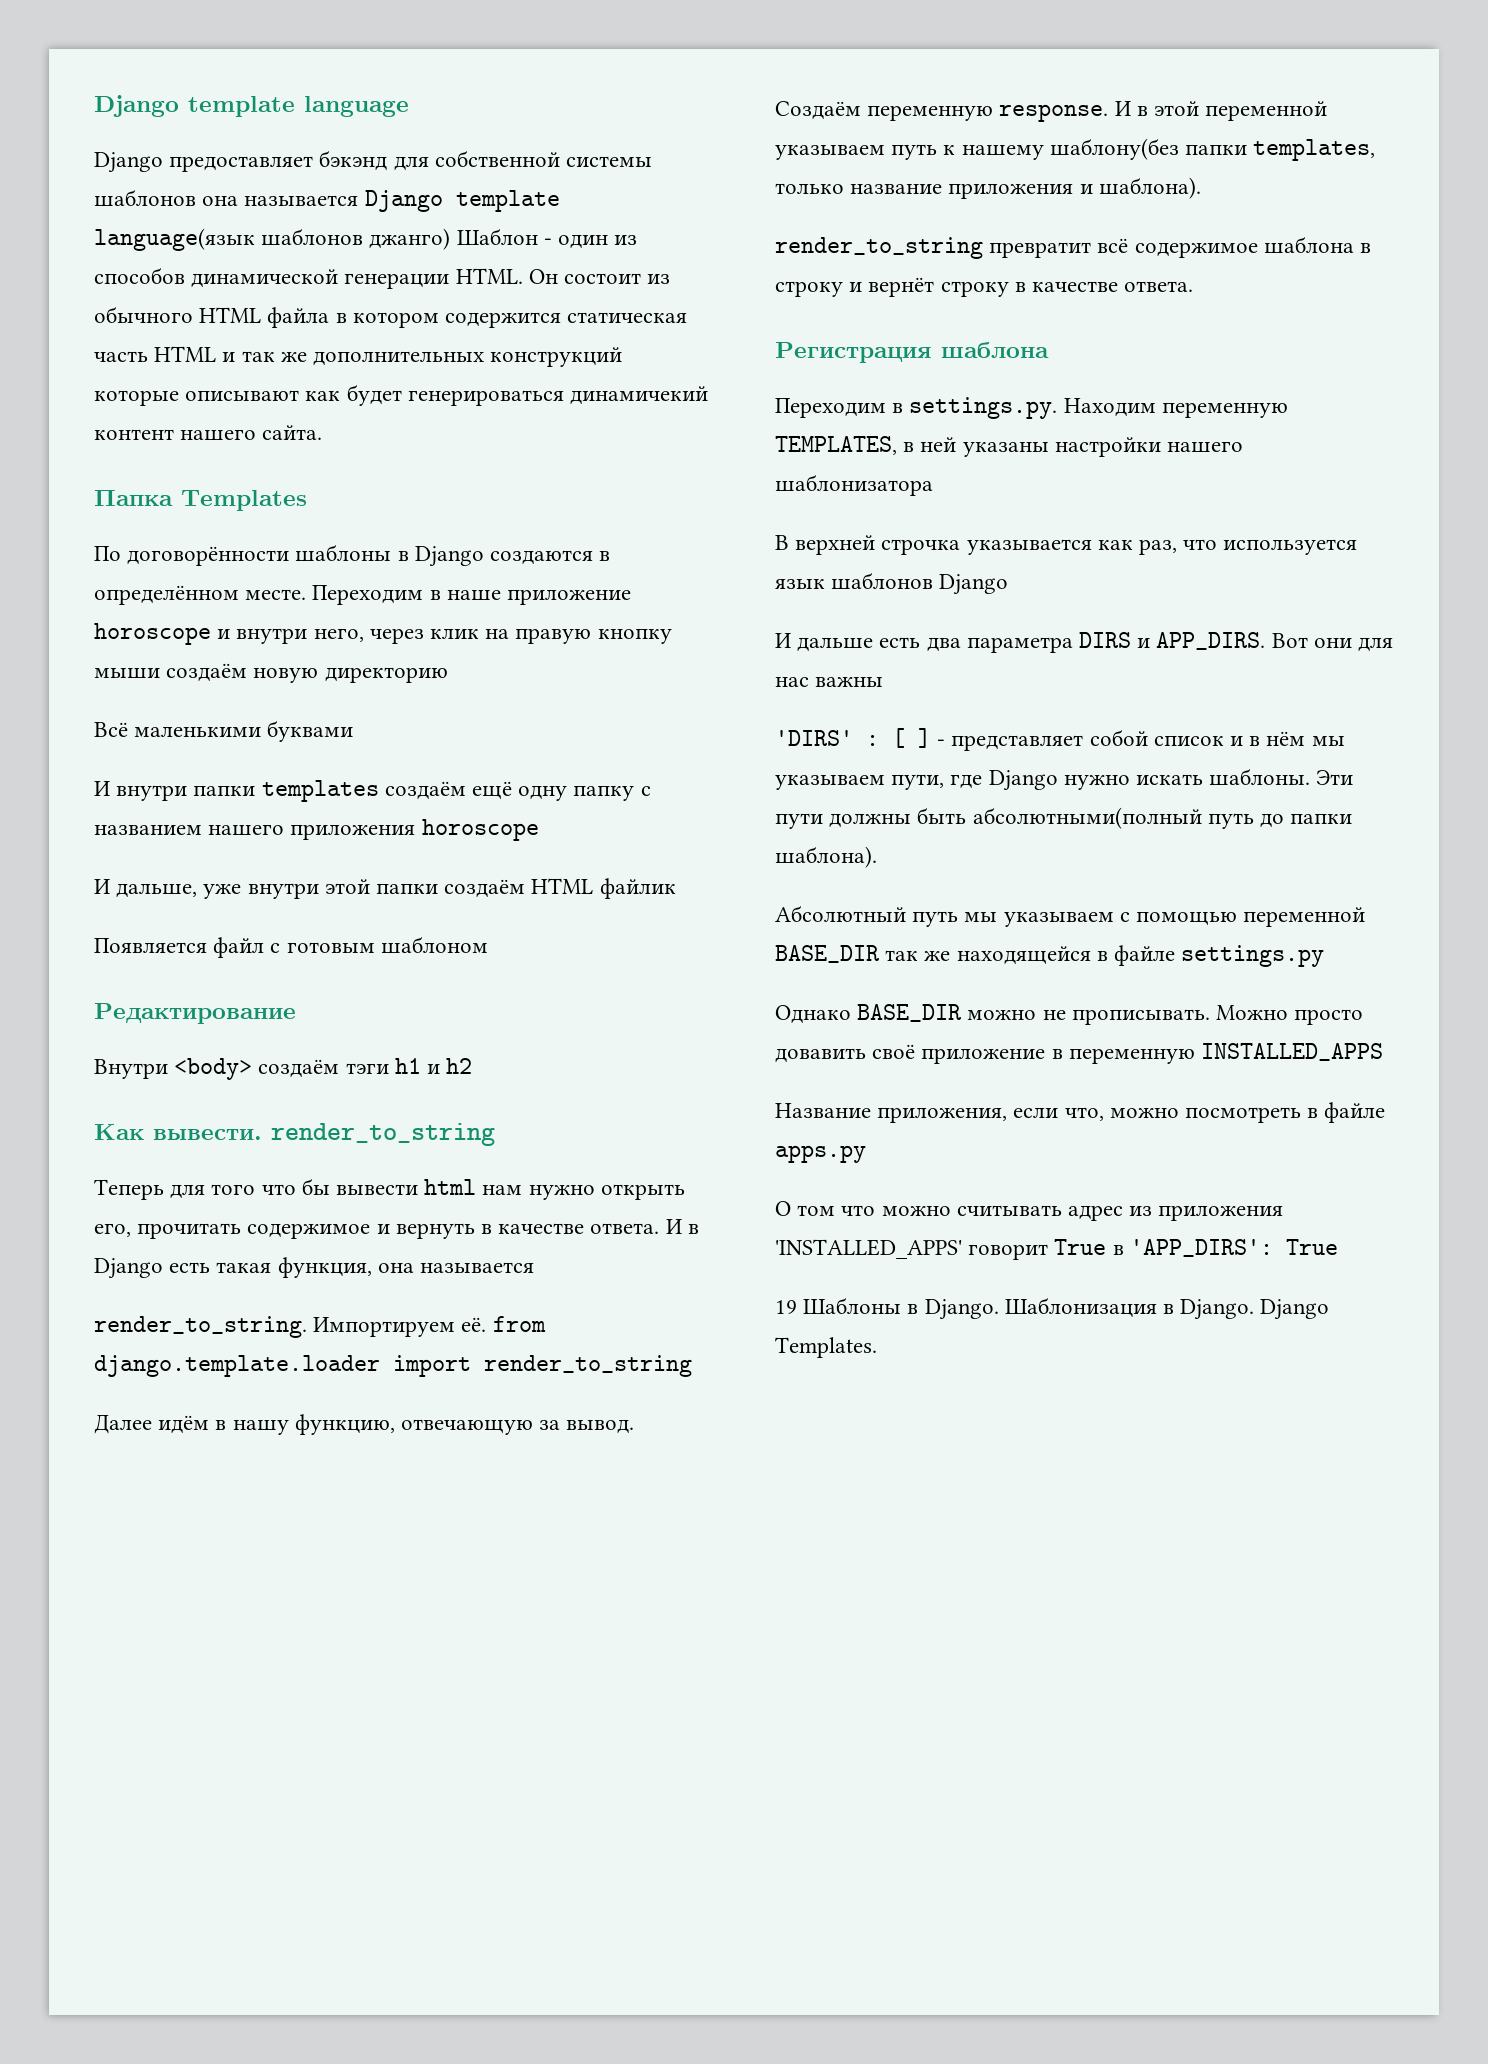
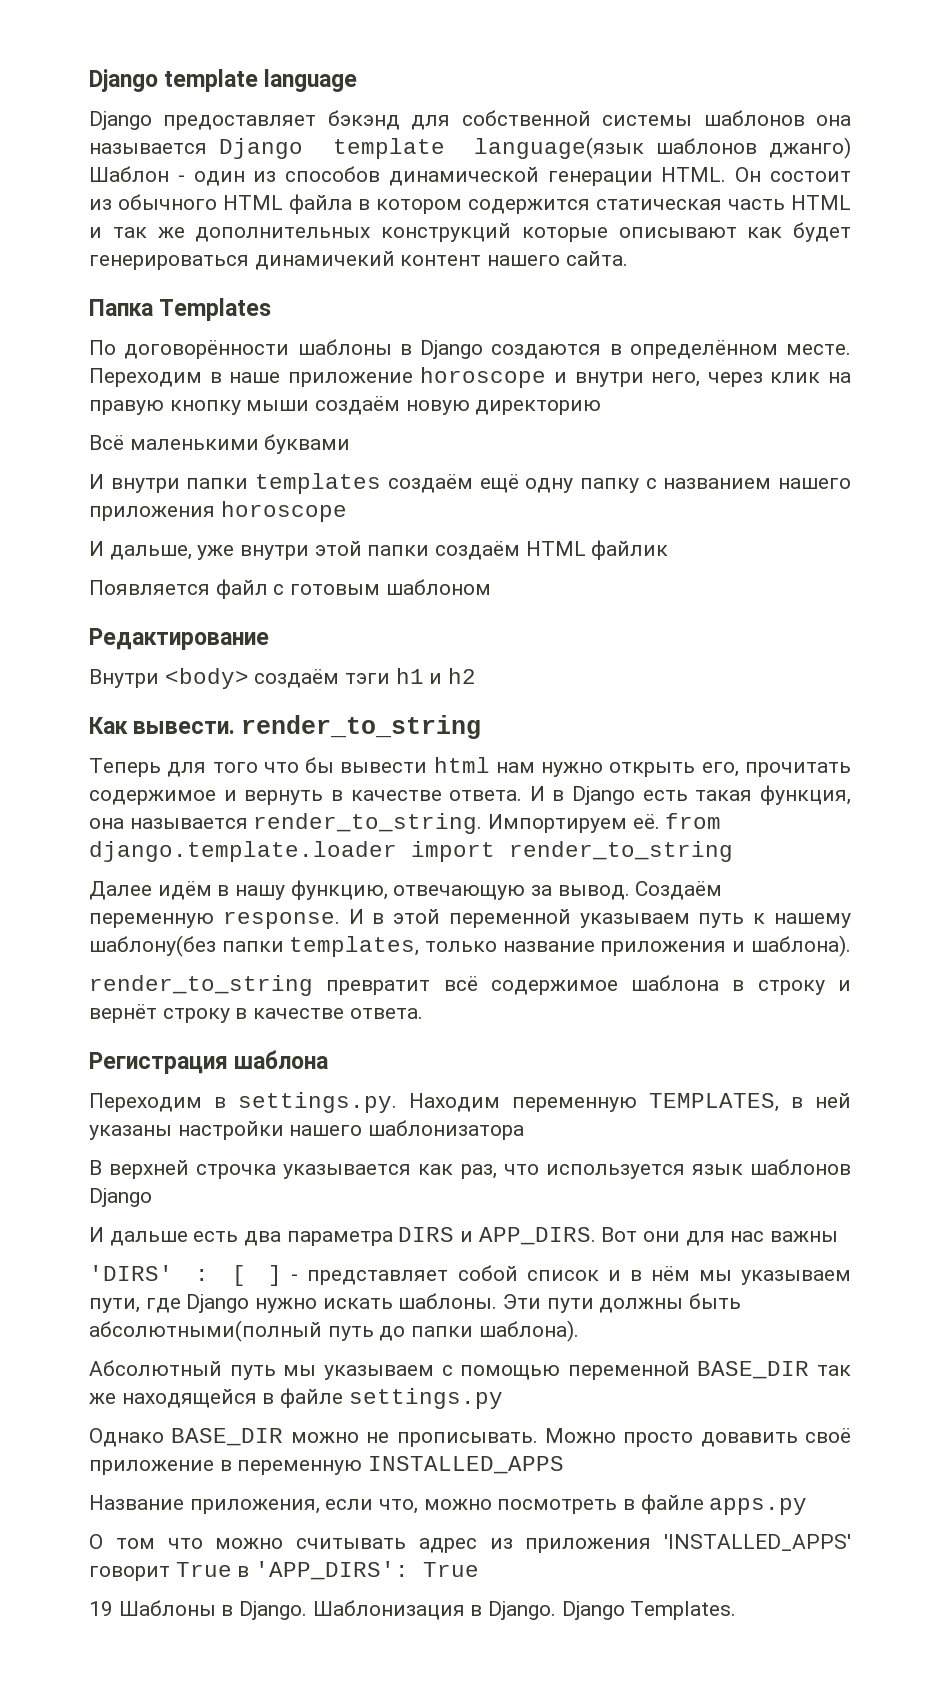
- И в Django есть такая функция, она называется
- render_to_string.
+ И в Django есть такая функция, она называется render_to_string.

